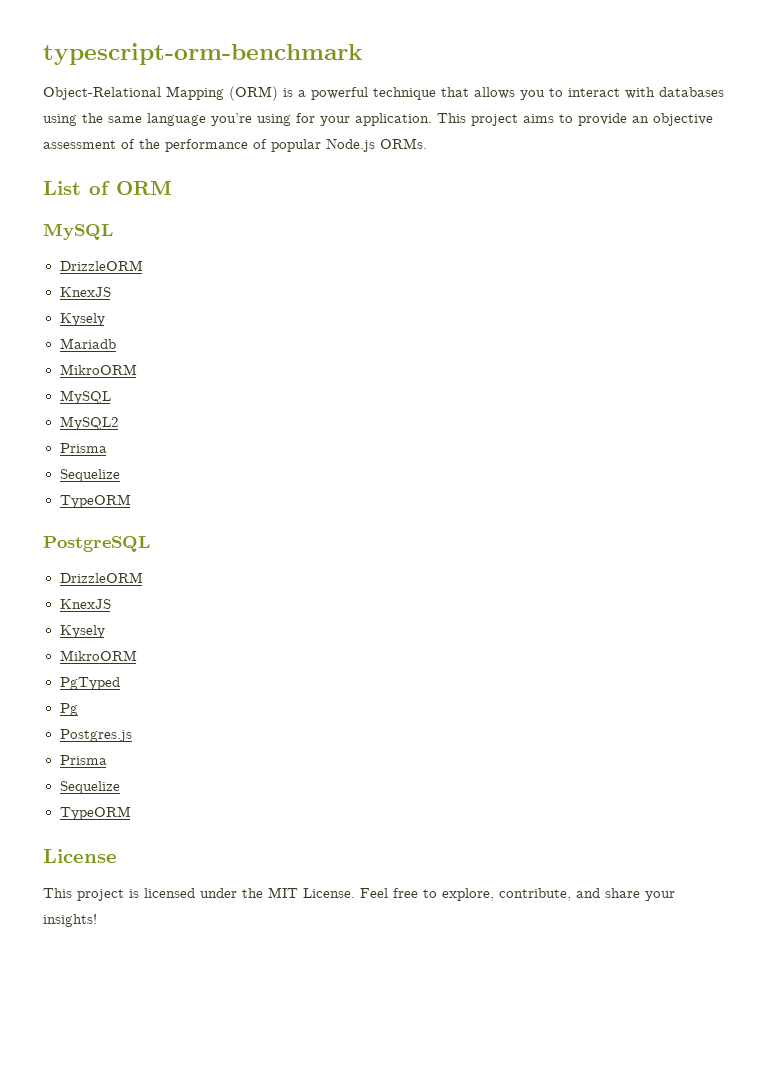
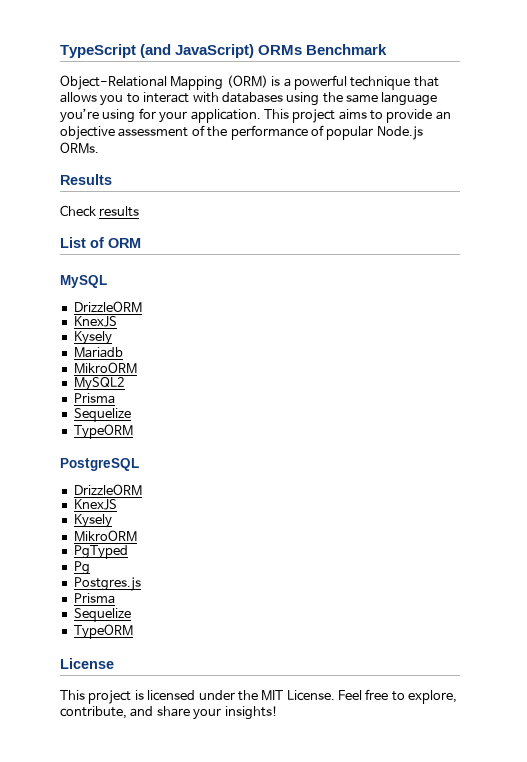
- typescript-orm-benchmark
+ TypeScript (and JavaScript) ORMs Benchmark
+ Results
+ Check results
  Mariadb
  MikroORM
- MySQL

